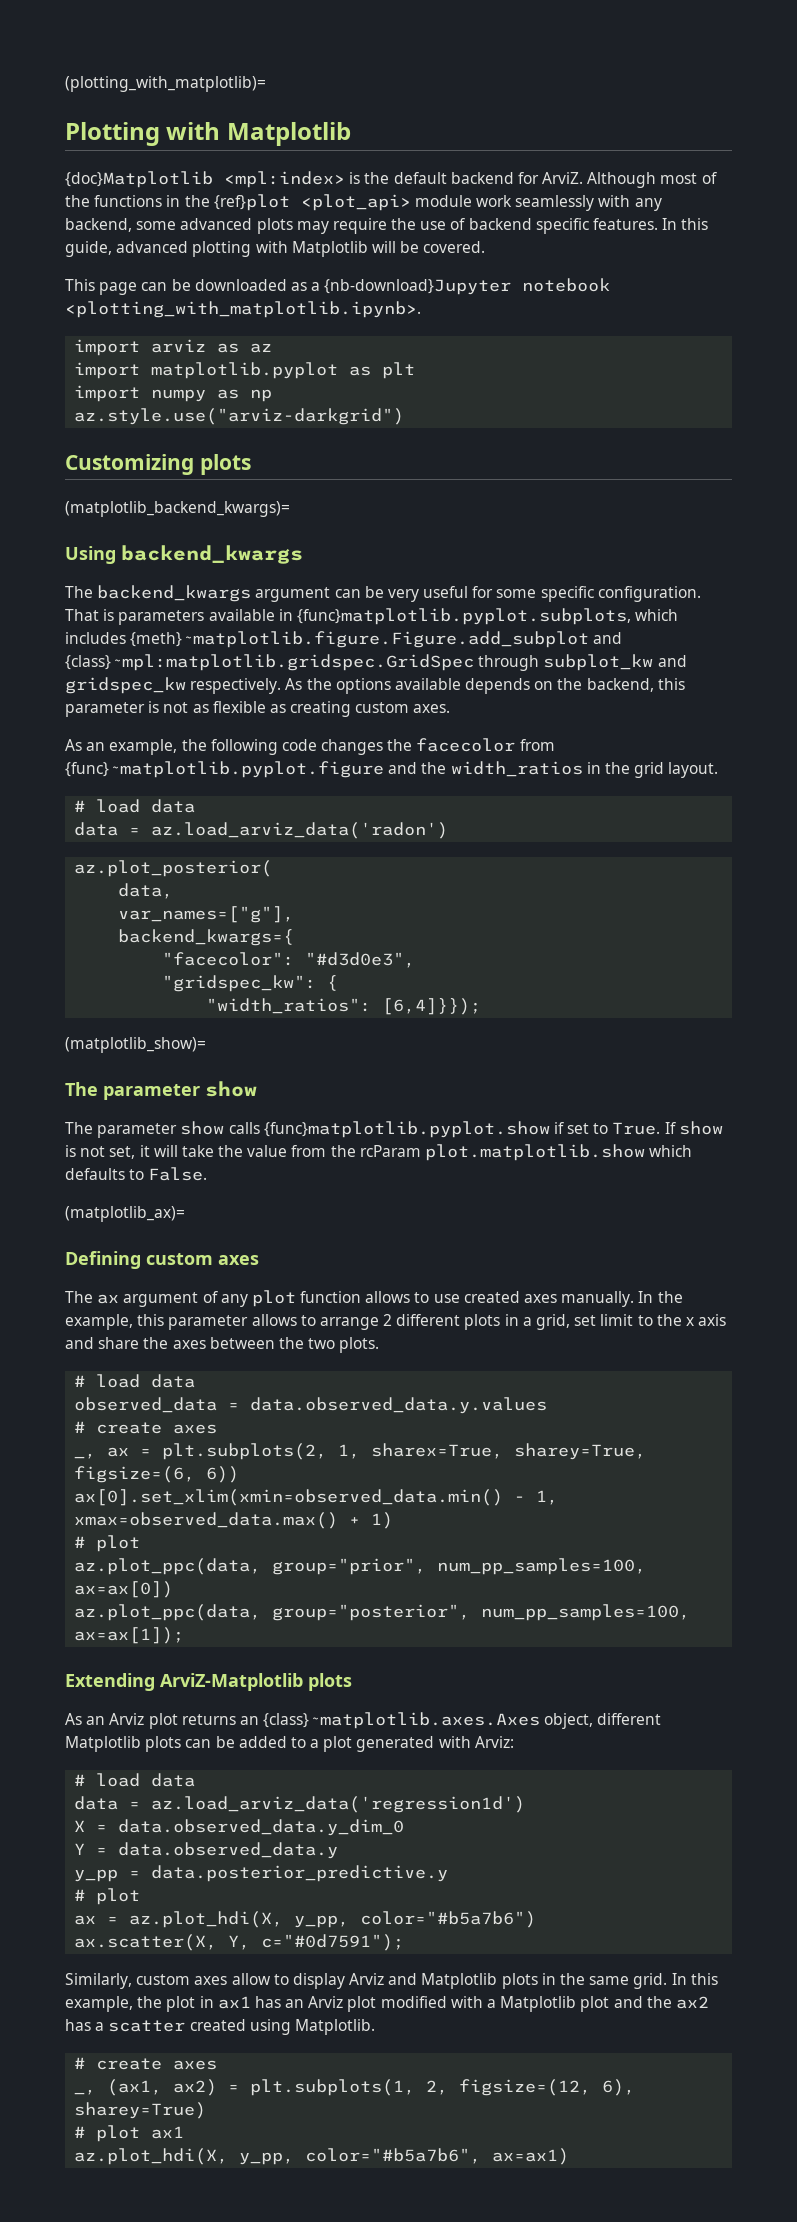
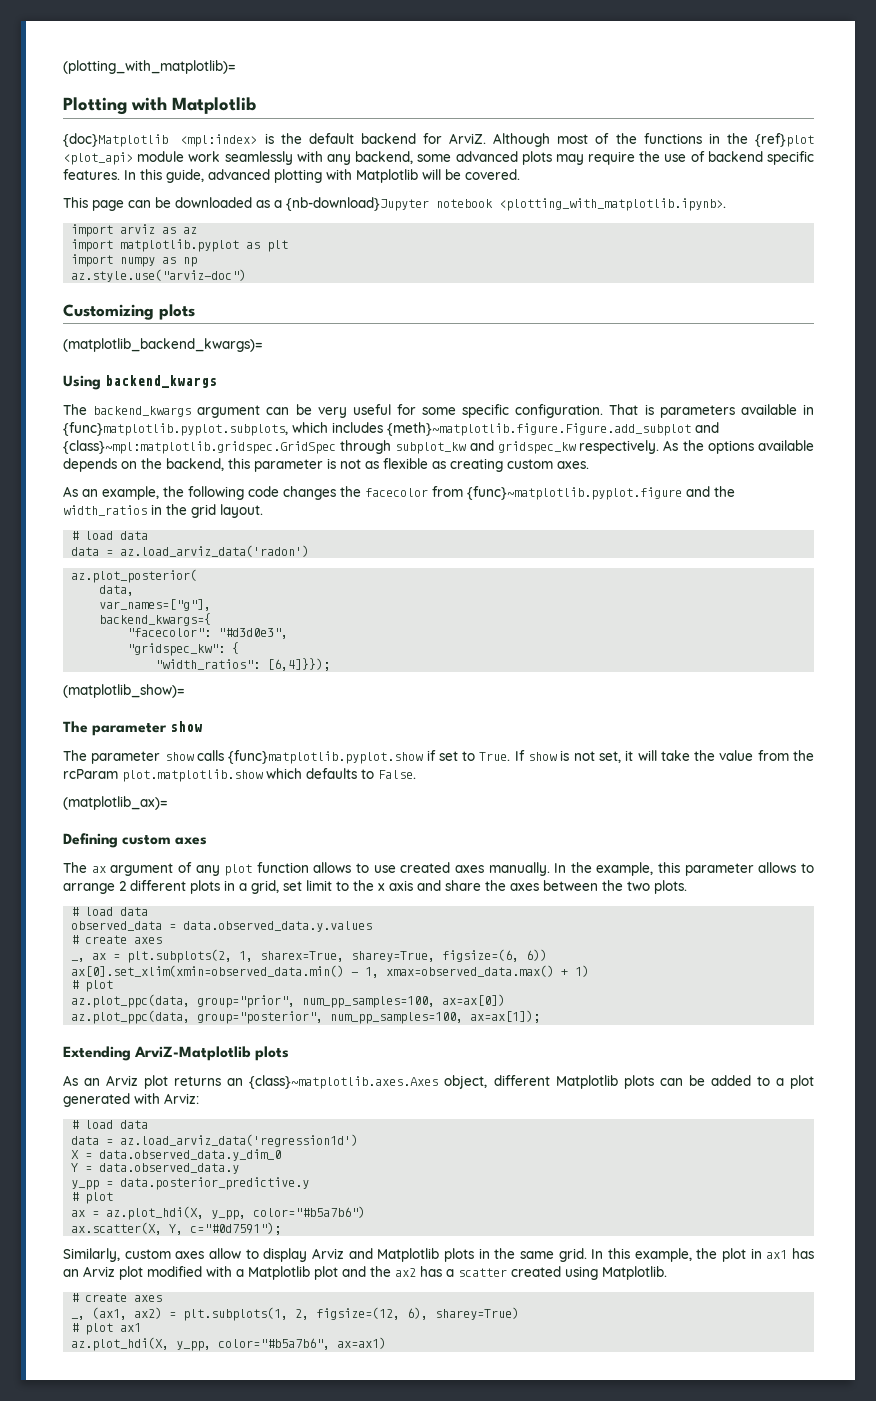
- az.style.use("arviz-darkgrid")
+ az.style.use("arviz-doc")

